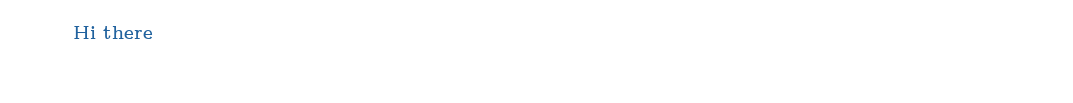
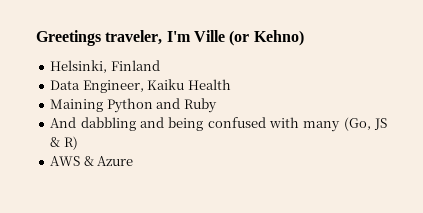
- Hi there
+ Greetings traveler, I'm Ville (or Kehno)
+ Helsinki, Finland
+ Data Engineer, Kaiku Health
+ Maining Python and Ruby
+ And dabbling and being confused with many (Go, JS & R)
+ AWS & Azure

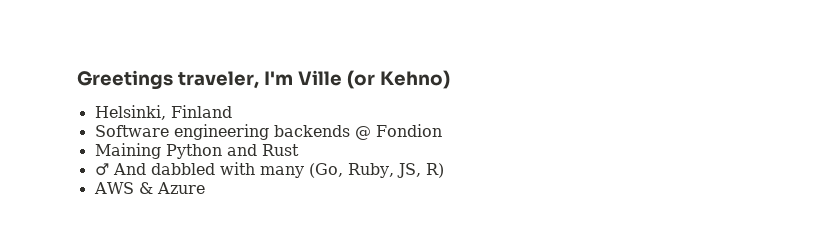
- Data Engineer, Kaiku Health
- Maining Python and Ruby
- And dabbling and being confused with many (Go, JS & R)
+ Software engineering backends @ Fondion
+ Maining Python and Rust
+ ♂ And dabbled with many (Go, Ruby, JS, R)

